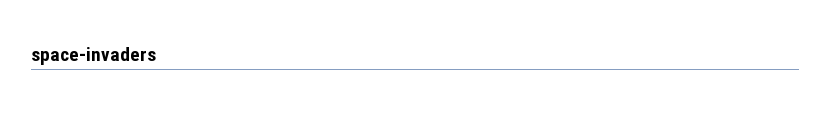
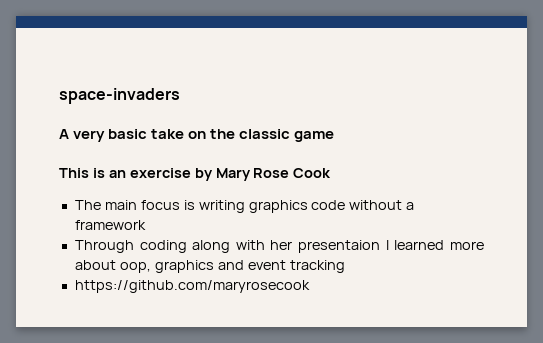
+ A very basic take on the classic game
+ This is an exercise by Mary Rose Cook
+ The main focus is writing graphics code without a framework
+ Through coding along with her presentaion I learned more about oop, graphics and event tracking
+ https://github.com/maryrosecook

